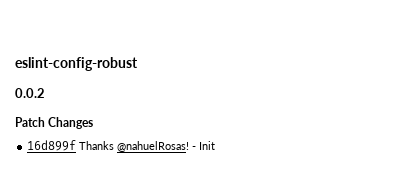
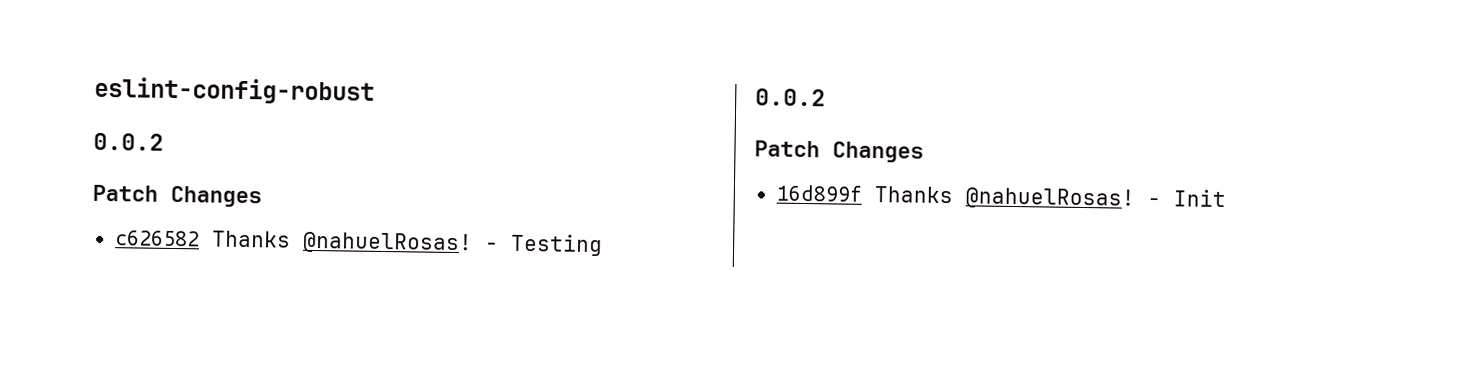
+ c626582 Thanks @nahuelRosas! - Testing
+ 0.0.2
+ Patch Changes

